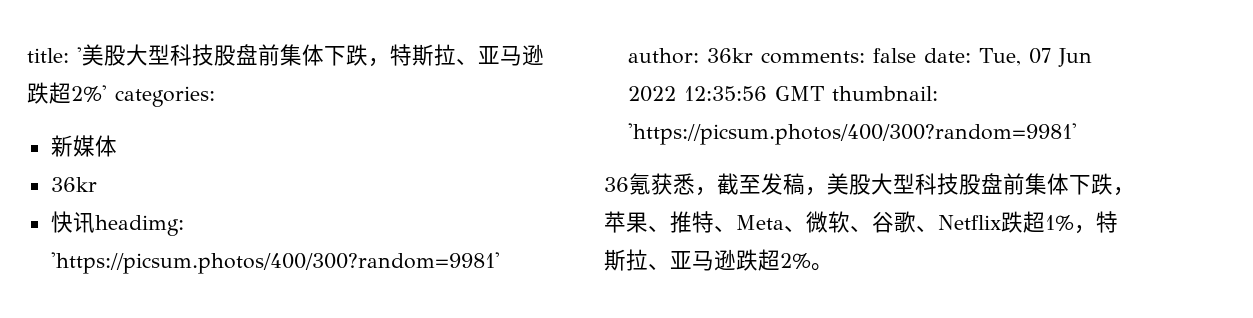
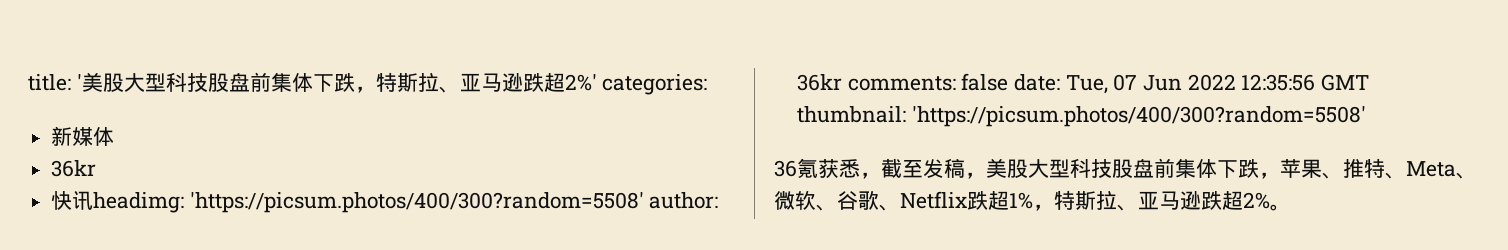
- 快讯headimg: 'https://picsum.photos/400/300?random=9981' author: 36kr comments: false date: Tue, 07 Jun 2022 12:35:56 GMT thumbnail: 'https://picsum.photos/400/300?random=9981'
+ 快讯headimg: 'https://picsum.photos/400/300?random=5508' author: 36kr comments: false date: Tue, 07 Jun 2022 12:35:56 GMT thumbnail: 'https://picsum.photos/400/300?random=5508'

